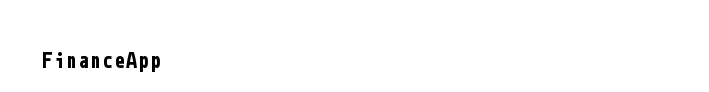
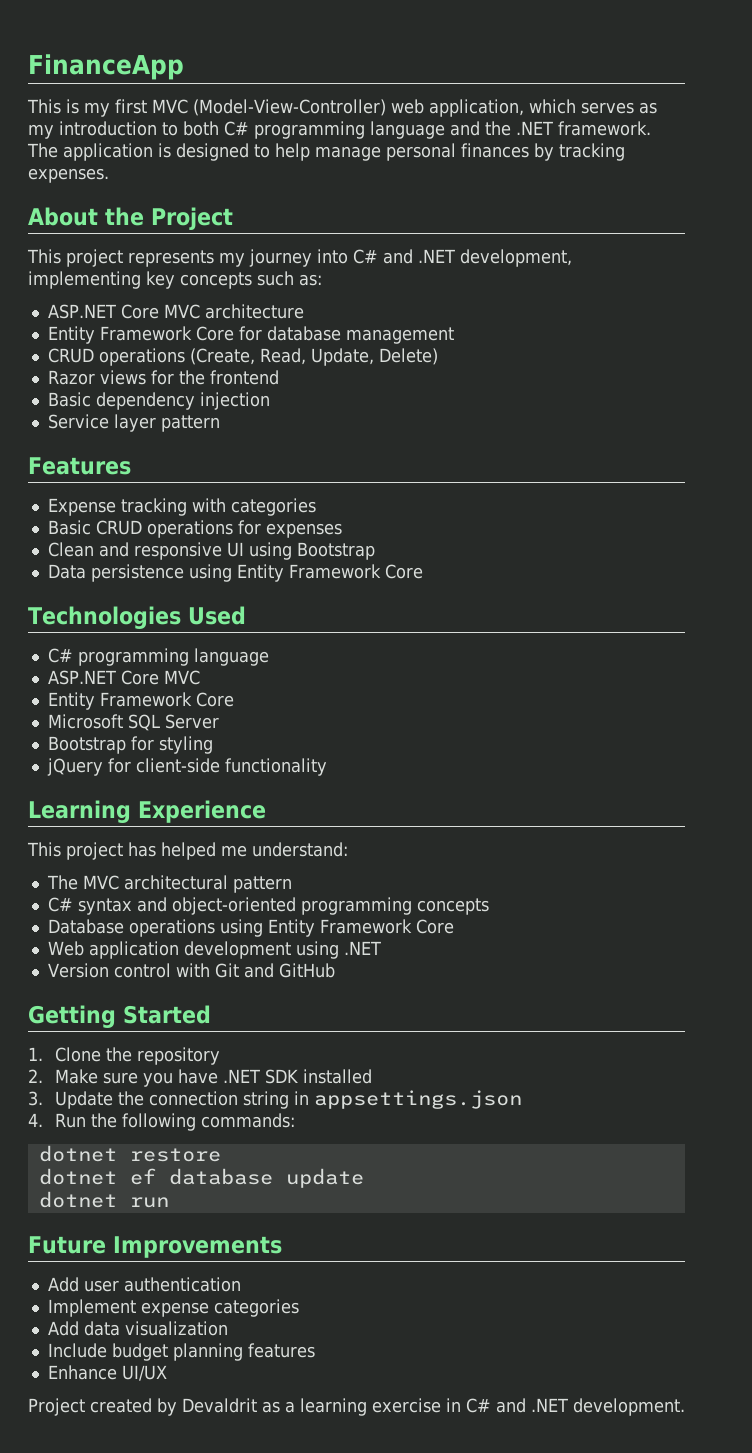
+ This is my first MVC (Model-View-Controller) web application, which serves as my introduction to both C# programming language and the .NET framework. The application is designed to help manage personal finances by tracking expenses.
+ About the Project
+ This project represents my journey into C# and .NET development, implementing key concepts such as:
+ ASP.NET Core MVC architecture
+ Entity Framework Core for database management
+ CRUD operations (Create, Read, Update, Delete)
+ Razor views for the frontend
+ Basic dependency injection
+ Service layer pattern
+ Features
+ Expense tracking with categories
+ Basic CRUD operations for expenses
+ Clean and responsive UI using Bootstrap
+ Data persistence using Entity Framework Core
+ Technologies Used
+ C# programming language
+ ASP.NET Core MVC
+ Entity Framework Core
+ Microsoft SQL Server
+ Bootstrap for styling
+ jQuery for client-side functionality
+ Learning Experience
+ This project has helped me understand:
+ The MVC architectural pattern
+ C# syntax and object-oriented programming concepts
+ Database operations using Entity Framework Core
+ Web application development using .NET
+ Version control with Git and GitHub
+ Getting Started
+ 1. Clone the repository
+ 2. Make sure you have .NET SDK installed
+ 3. Update the connection string in appsettings.json
+ 4. Run the following commands:
+ dotnet restore
+ dotnet ef database update
+ dotnet run
+ Future Improvements
+ Add user authentication
+ Implement expense categories
+ Add data visualization
+ Include budget planning features
+ Enhance UI/UX
+ Project created by Devaldrit as a learning exercise in C# and .NET development.

